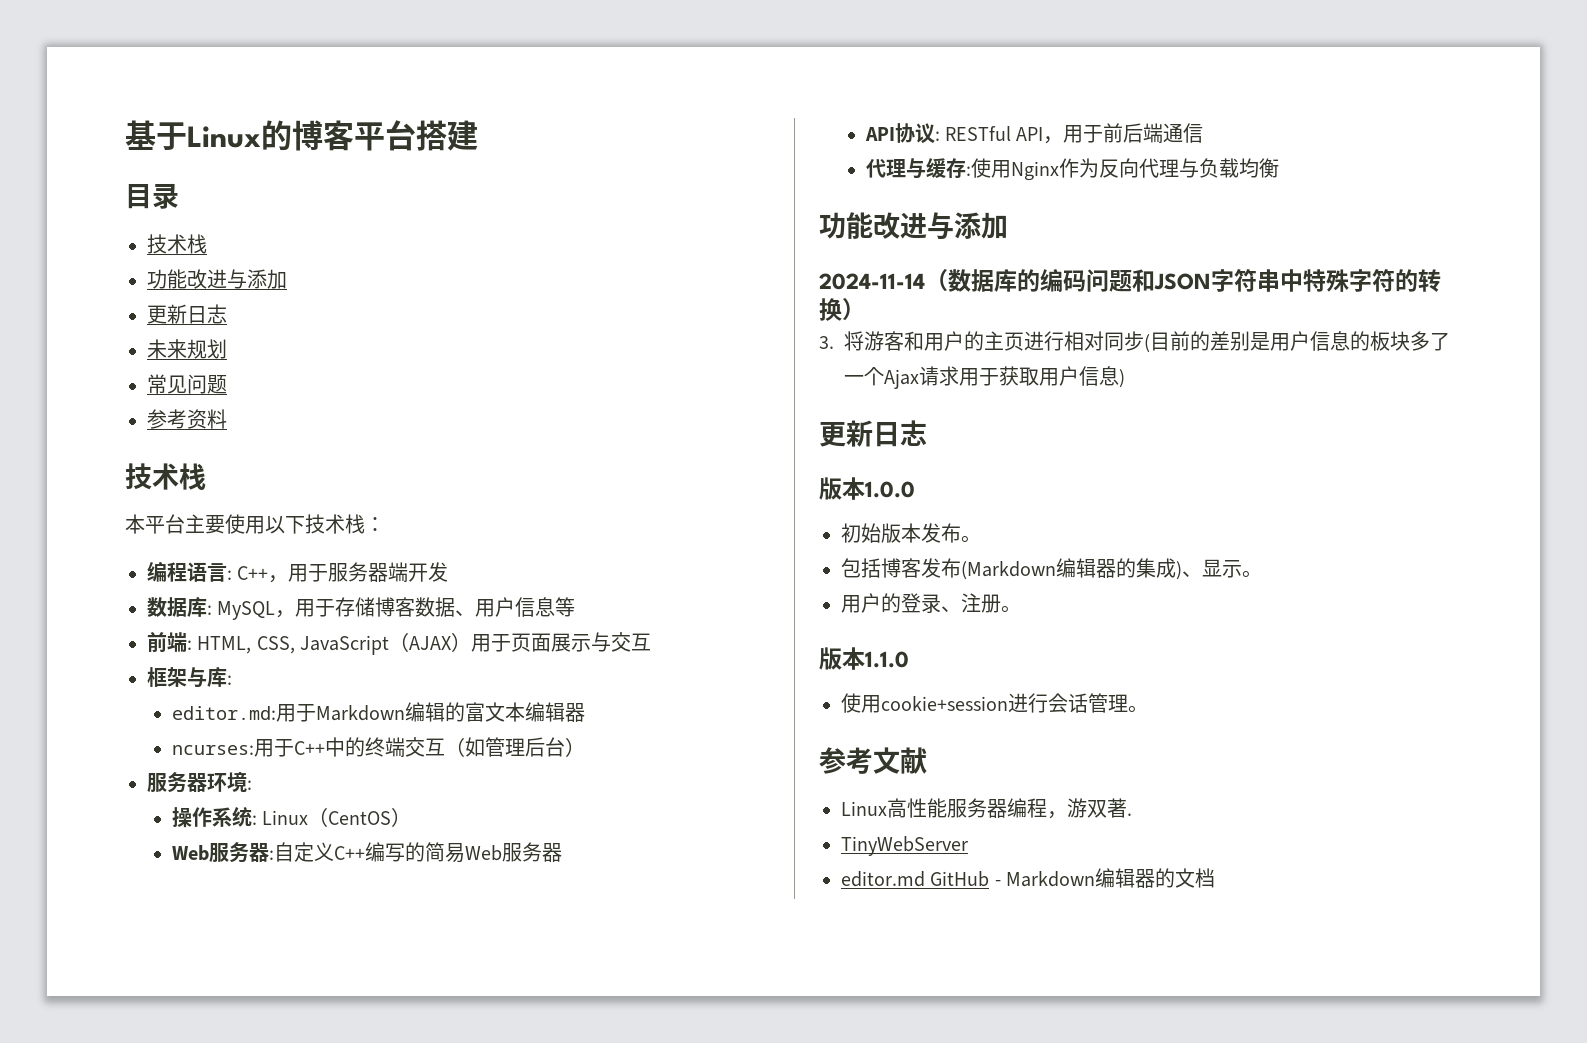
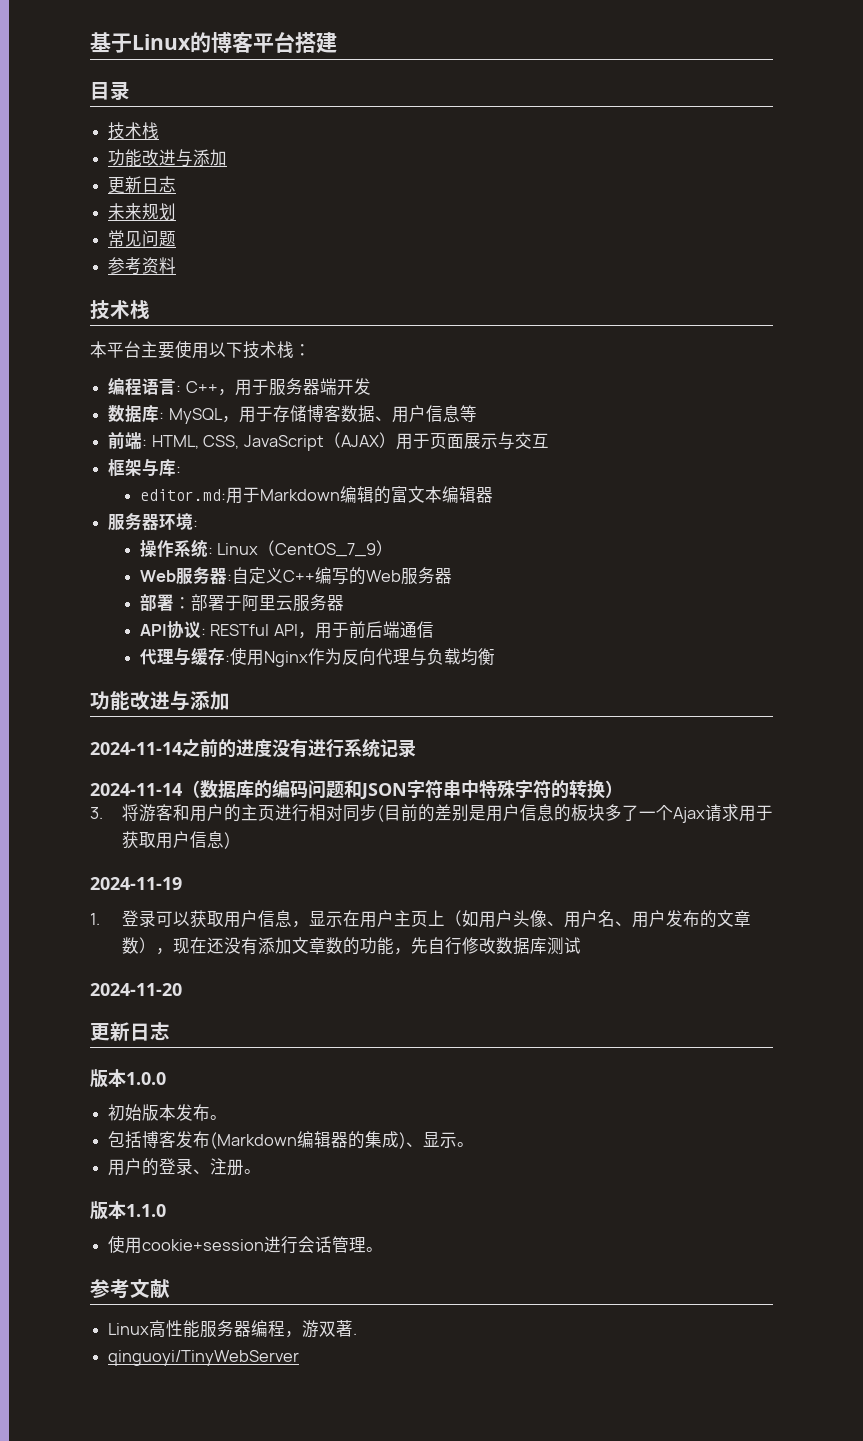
- ncurses:用于C++中的终端交互（如管理后台）
- 操作系统: Linux（CentOS）
+ 操作系统: Linux（CentOS_7_9）
- Web服务器:自定义C++编写的简易Web服务器
+ Web服务器:自定义C++编写的Web服务器
+ 部署：部署于阿里云服务器
+ 2024-11-14之前的进度没有进行系统记录
+ 2024-11-19
+ 1.登录可以获取用户信息，显示在用户主页上（如用户头像、用户名、用户发布的文章数），现在还没有添加文章数的功能，先自行修改数据库测试
+ 2024-11-20
- TinyWebServer
- editor.md GitHub - Markdown编辑器的文档
+ qinguoyi/TinyWebServer

